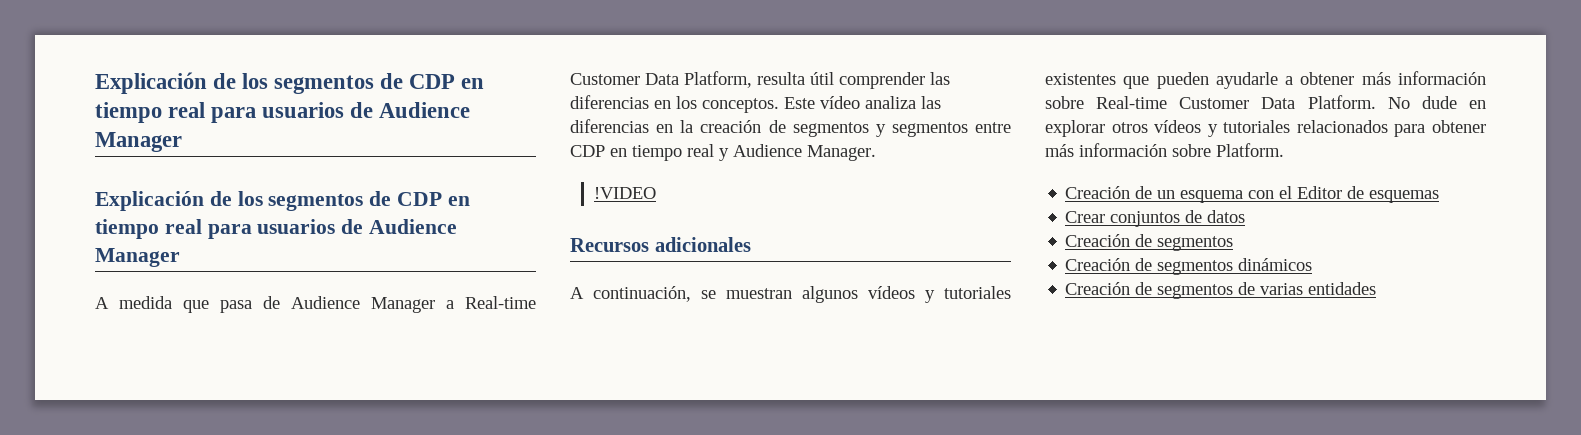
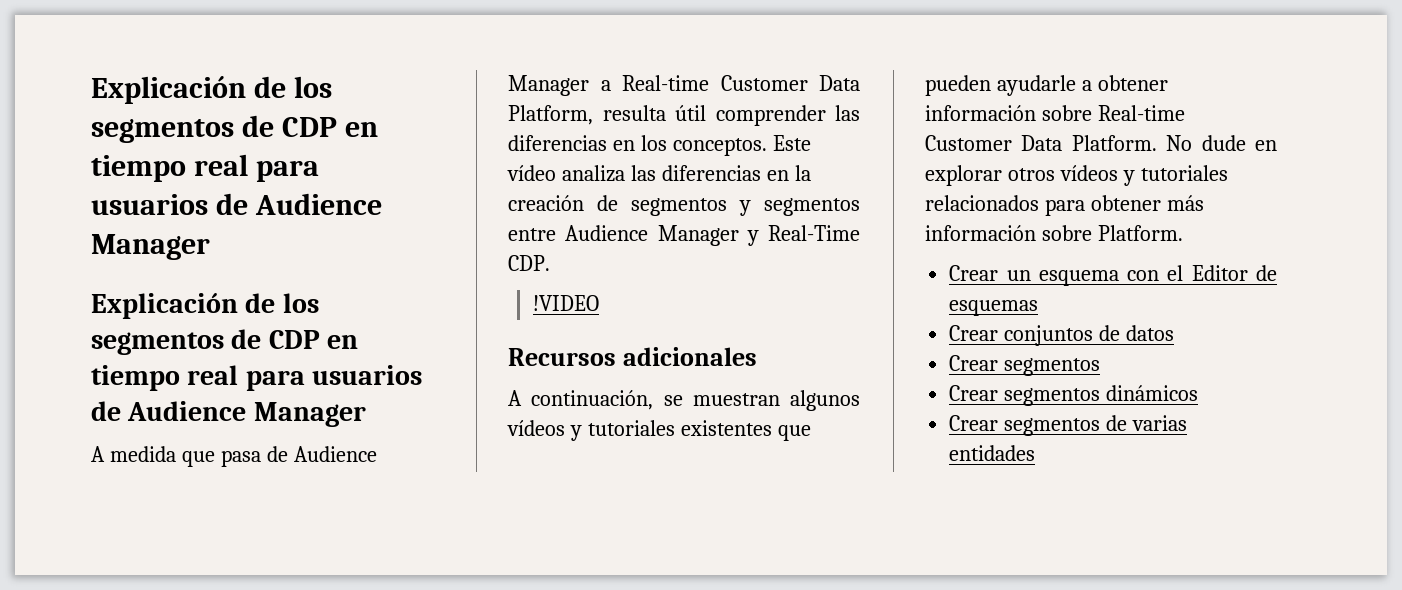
- Este vídeo analiza las diferencias en la creación de segmentos y segmentos entre CDP en tiempo real y Audience Manager.
+ Este vídeo analiza las diferencias en la creación de segmentos y segmentos entre Audience Manager y Real-Time CDP.
- A continuación, se muestran algunos vídeos y tutoriales existentes que pueden ayudarle a obtener más información sobre Real-time Customer Data Platform.
+ A continuación, se muestran algunos vídeos y tutoriales existentes que pueden ayudarle a obtener información sobre Real-time Customer Data Platform.
- Creación de un esquema con el Editor de esquemas
+ Crear un esquema con el Editor de esquemas
  Crear conjuntos de datos
- Creación de segmentos
+ Crear segmentos
- Creación de segmentos dinámicos
+ Crear segmentos dinámicos
- Creación de segmentos de varias entidades
+ Crear segmentos de varias entidades

